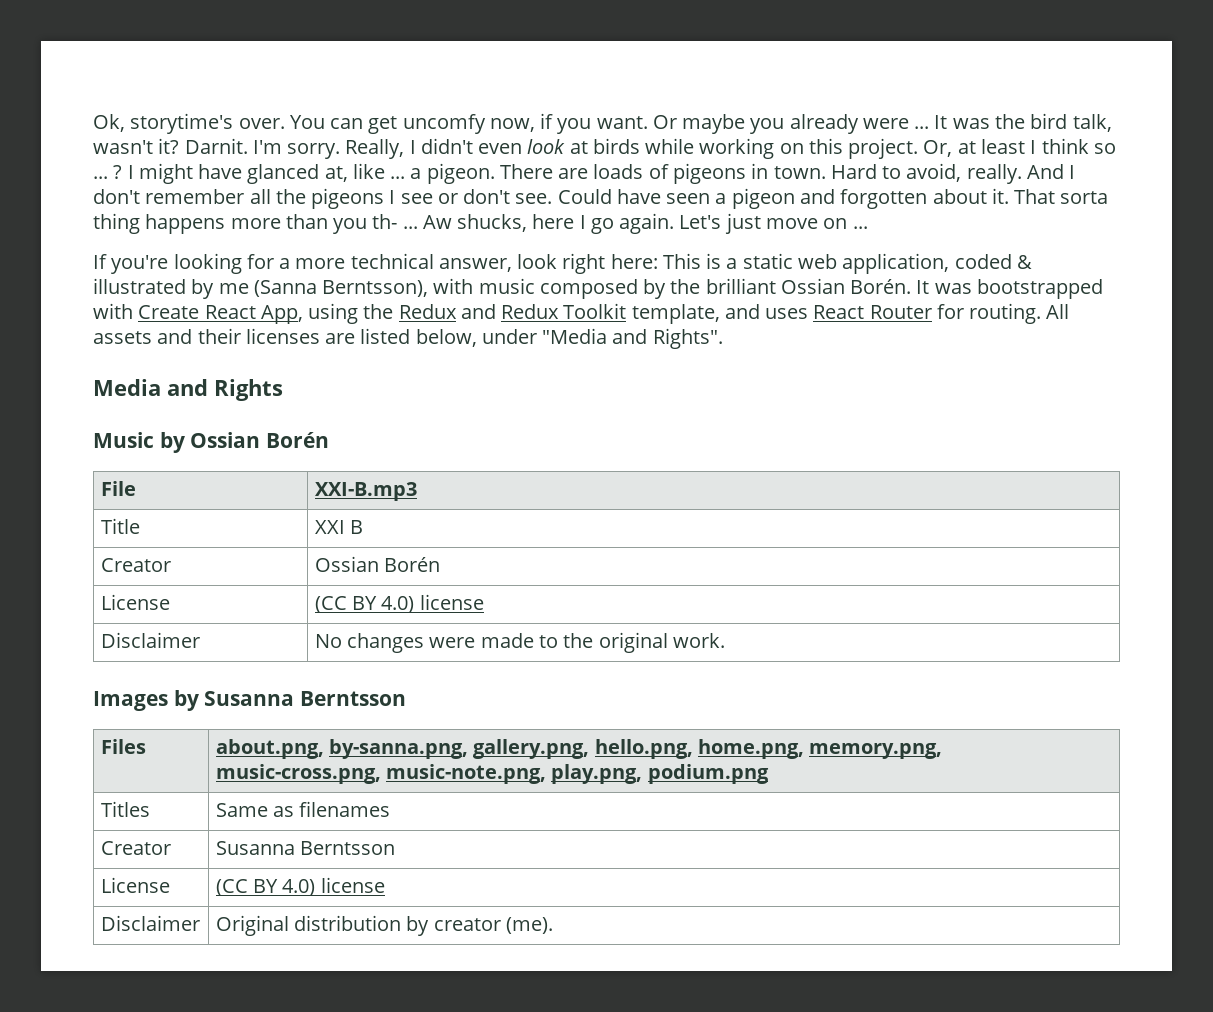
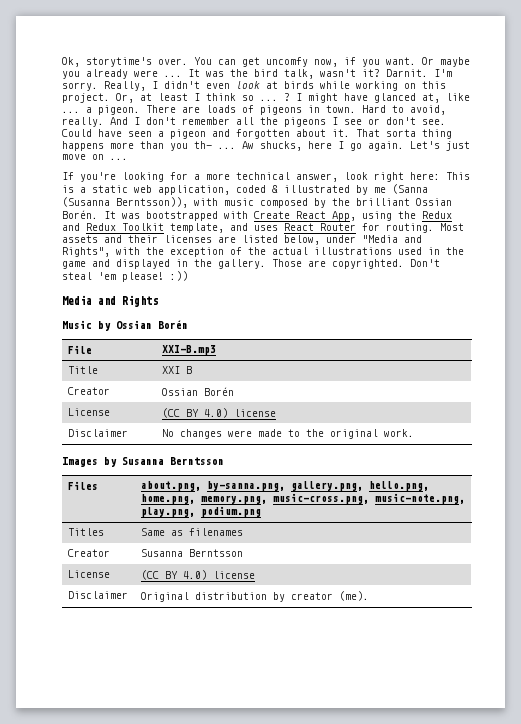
- If you're looking for a more technical answer, look right here: This is a static web application, coded & illustrated by me (Sanna Berntsson), with music composed by the brilliant Ossian Borén.
+ If you're looking for a more technical answer, look right here: This is a static web application, coded & illustrated by me (Sanna (Susanna Berntsson)), with music composed by the brilliant Ossian Borén.
- All assets and their licenses are listed below, under "Media and Rights".
+ Most assets and their licenses are listed below, under "Media and Rights", with the exception of the actual illustrations used in the game and displayed in the gallery. Those are copyrighted. Don't steal 'em please! :))

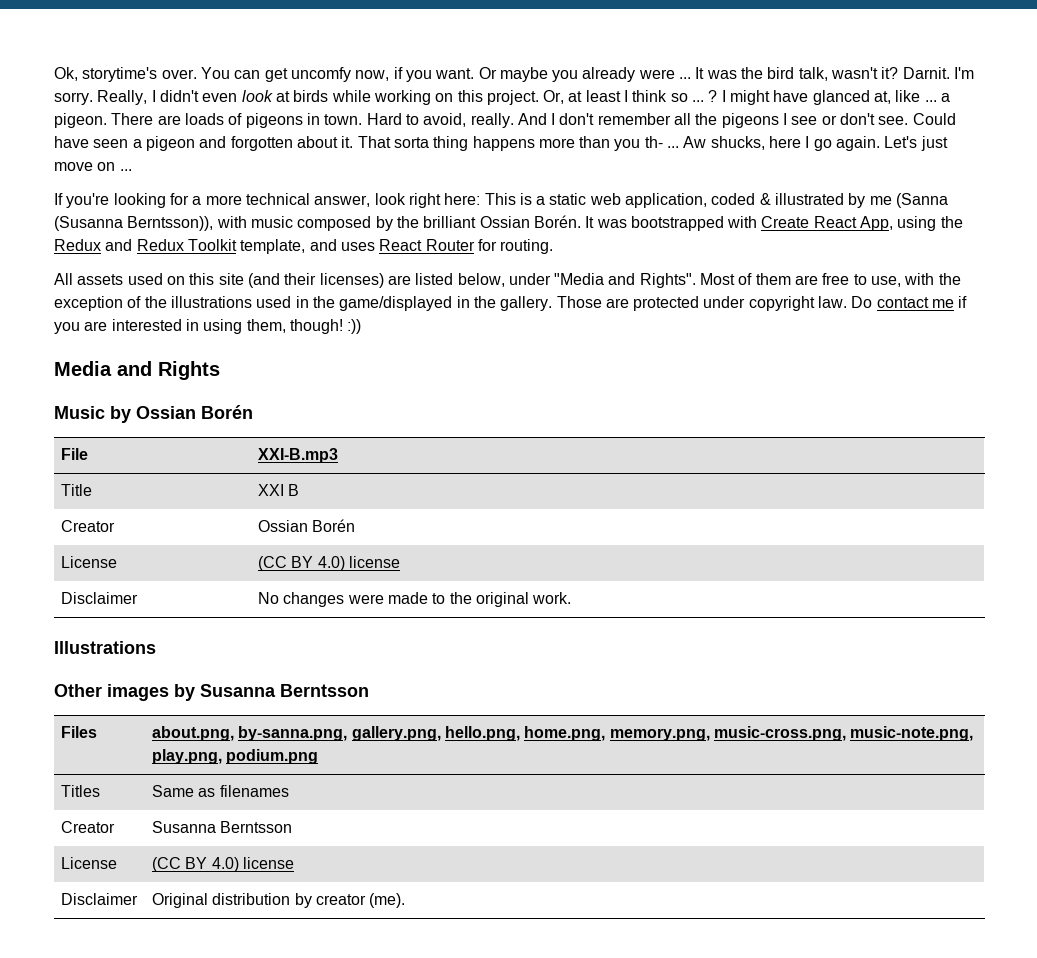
- It was bootstrapped with Create React App, using the Redux and Redux Toolkit template, and uses React Router for routing. Most assets and their licenses are listed below, under "Media and Rights", with the exception of the actual illustrations used in the game and displayed in the gallery.
+ It was bootstrapped with Create React App, using the Redux and Redux Toolkit template, and uses React Router for routing.
+ All assets used on this site (and their licenses) are listed below, under "Media and Rights". Most of them are free to use, with the exception of the illustrations used in the game/displayed in the gallery.
- Those are copyrighted. Don't steal 'em please! :))
+ Those are protected under copyright law. Do contact me if you are interested in using them, though! :))
- Images by Susanna Berntsson
+ Illustrations
+ Other images by Susanna Berntsson

